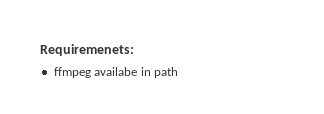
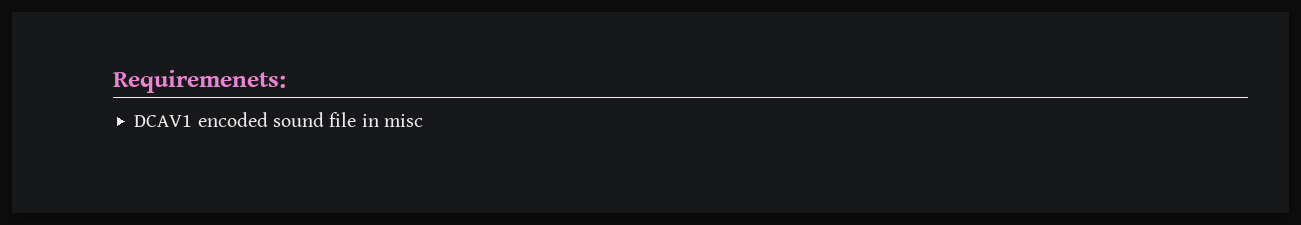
- ffmpeg availabe in path
+ DCAV1 encoded sound file in misc

